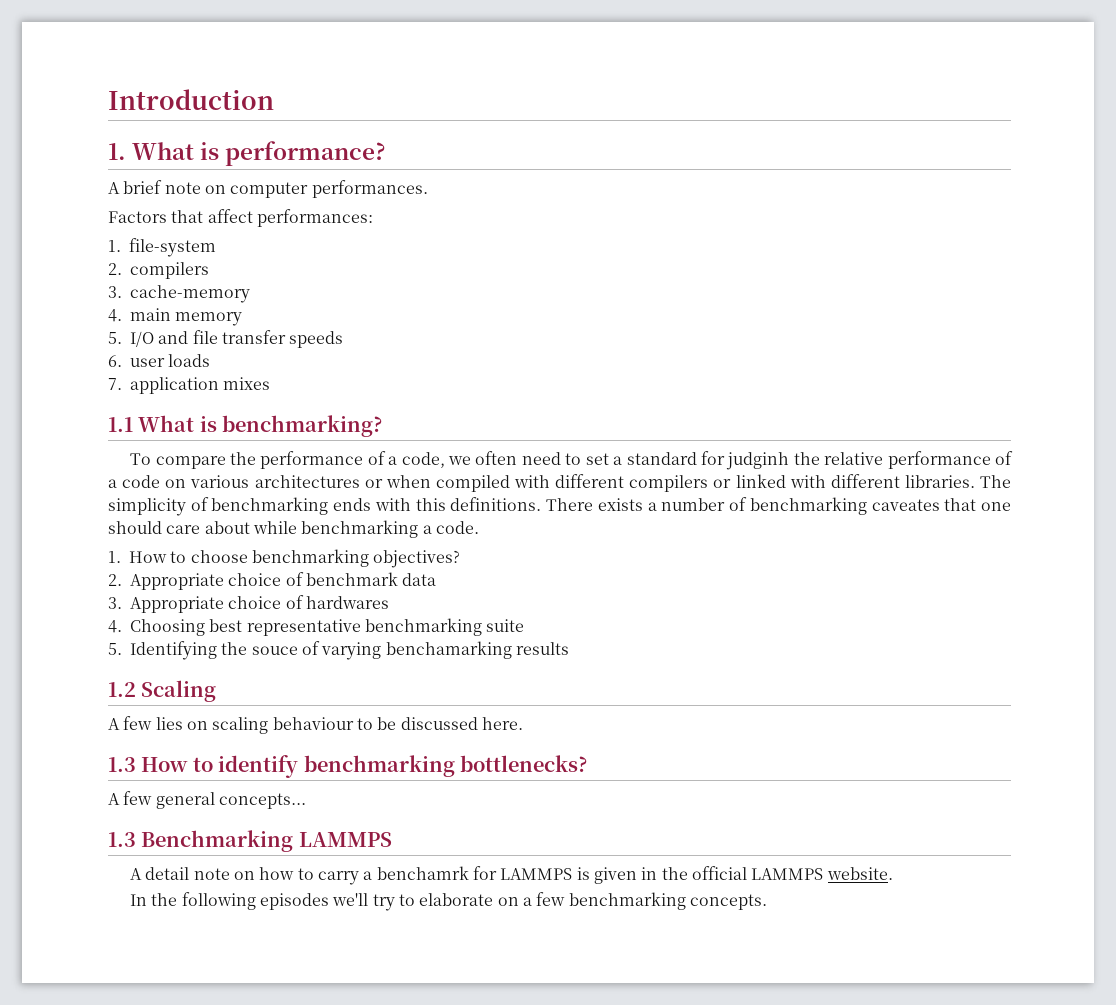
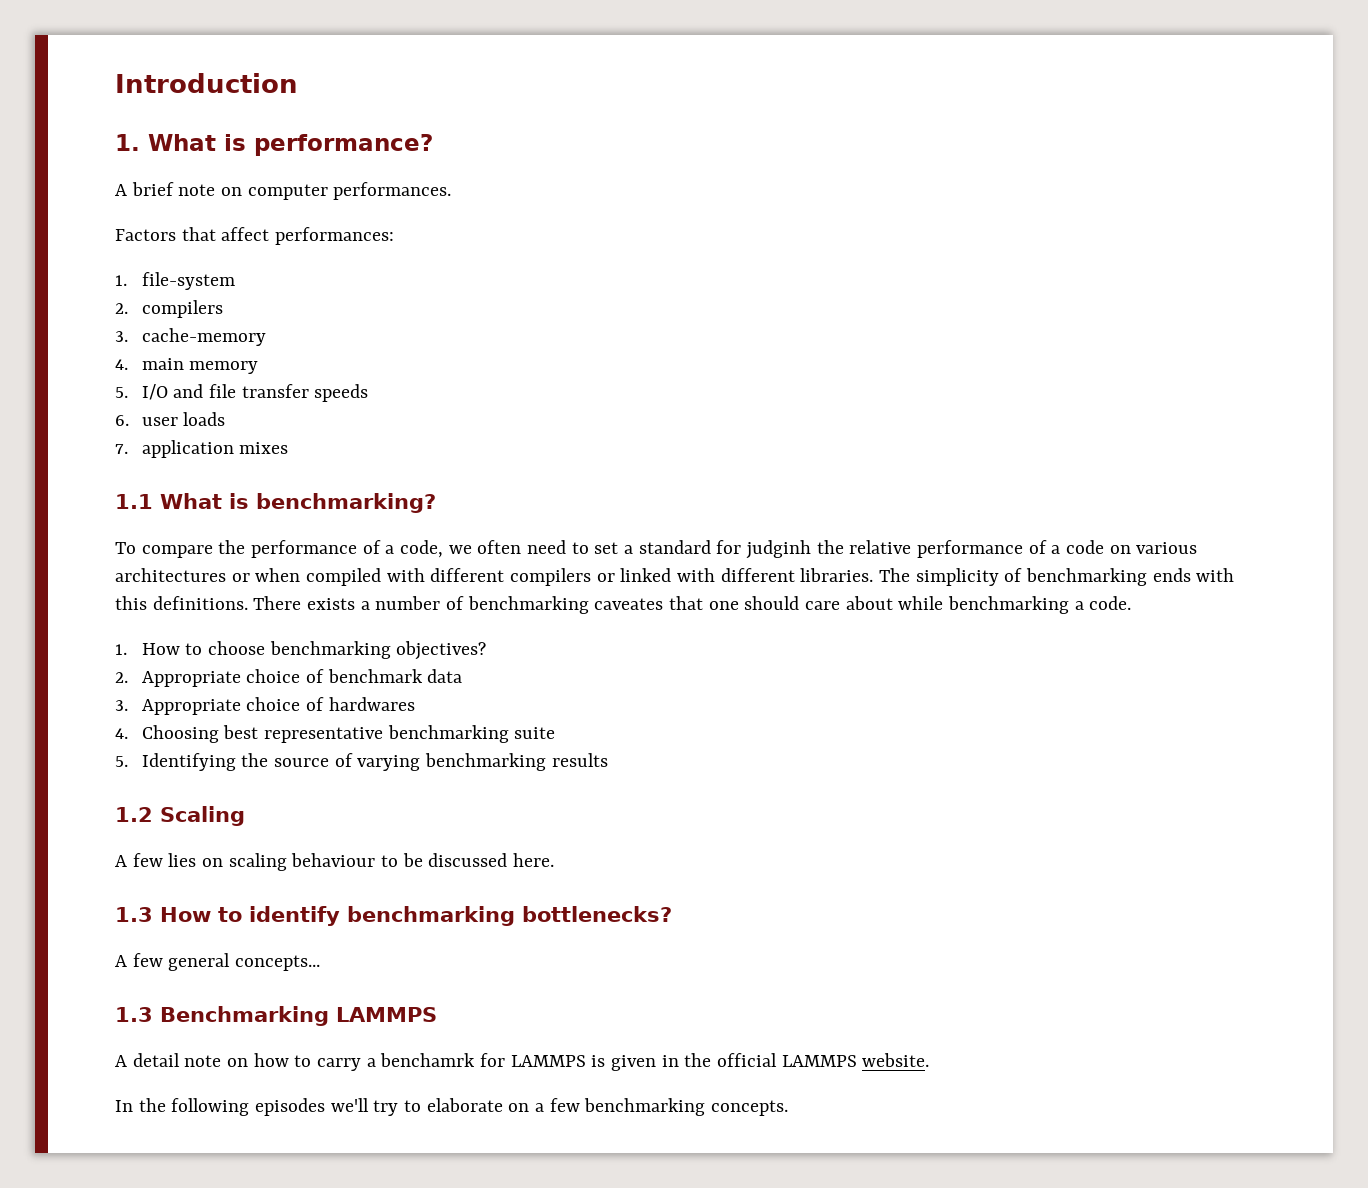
- 5. Identifying the souce of varying benchamarking results
+ 5. Identifying the source of varying benchmarking results

